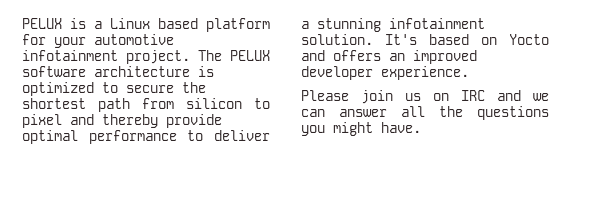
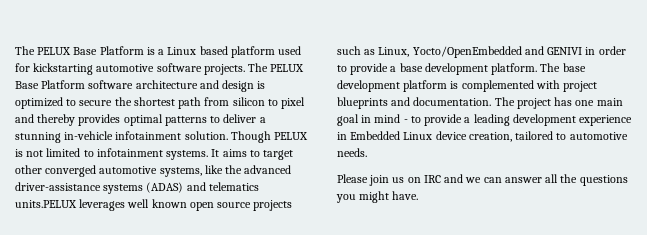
- PELUX is a Linux based platform for your automotive infotainment project. The PELUX software architecture is optimized to secure the shortest path from silicon to pixel and thereby provide optimal performance to deliver a stunning infotainment solution.
+ The PELUX Base Platform is a Linux based platform used for kickstarting automotive software projects. The PELUX Base Platform software architecture and design is optimized to secure the shortest path from silicon to pixel and thereby provides optimal patterns to deliver a stunning in-vehicle infotainment solution.
- It's based on Yocto and offers an improved developer experience.
+ Though PELUX is not limited to infotainment systems. It aims to target other converged automotive systems, like the advanced driver-assistance systems (ADAS) and telematics units.PELUX leverages well known open source projects such as Linux, Yocto/OpenEmbedded and GENIVI in order to provide a base development platform. The base development platform is complemented with project blueprints and documentation. The project has one main goal in mind - to provide a leading development experience in Embedded Linux device creation, tailored to automotive needs.

